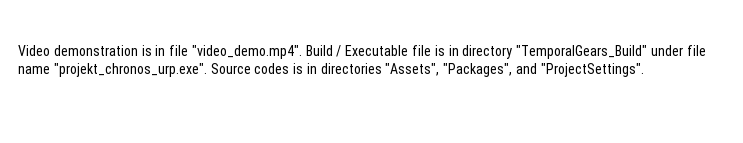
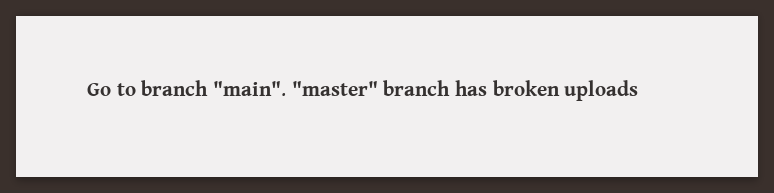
- Video demonstration is in file "video_demo.mp4". Build / Executable file is in directory "TemporalGears_Build" under file name "projekt_chronos_urp.exe". Source codes is in directories "Assets", "Packages", and "ProjectSettings".
+ Go to branch "main". "master" branch has broken uploads

